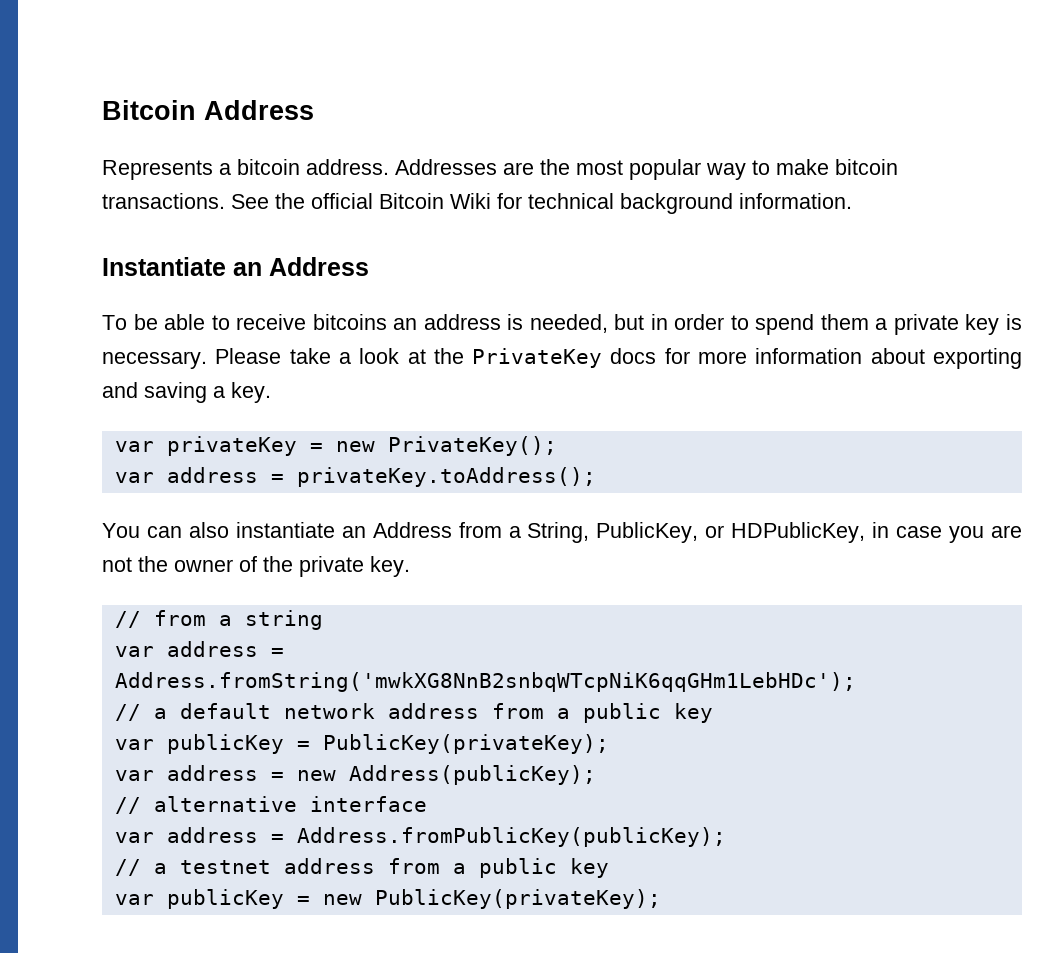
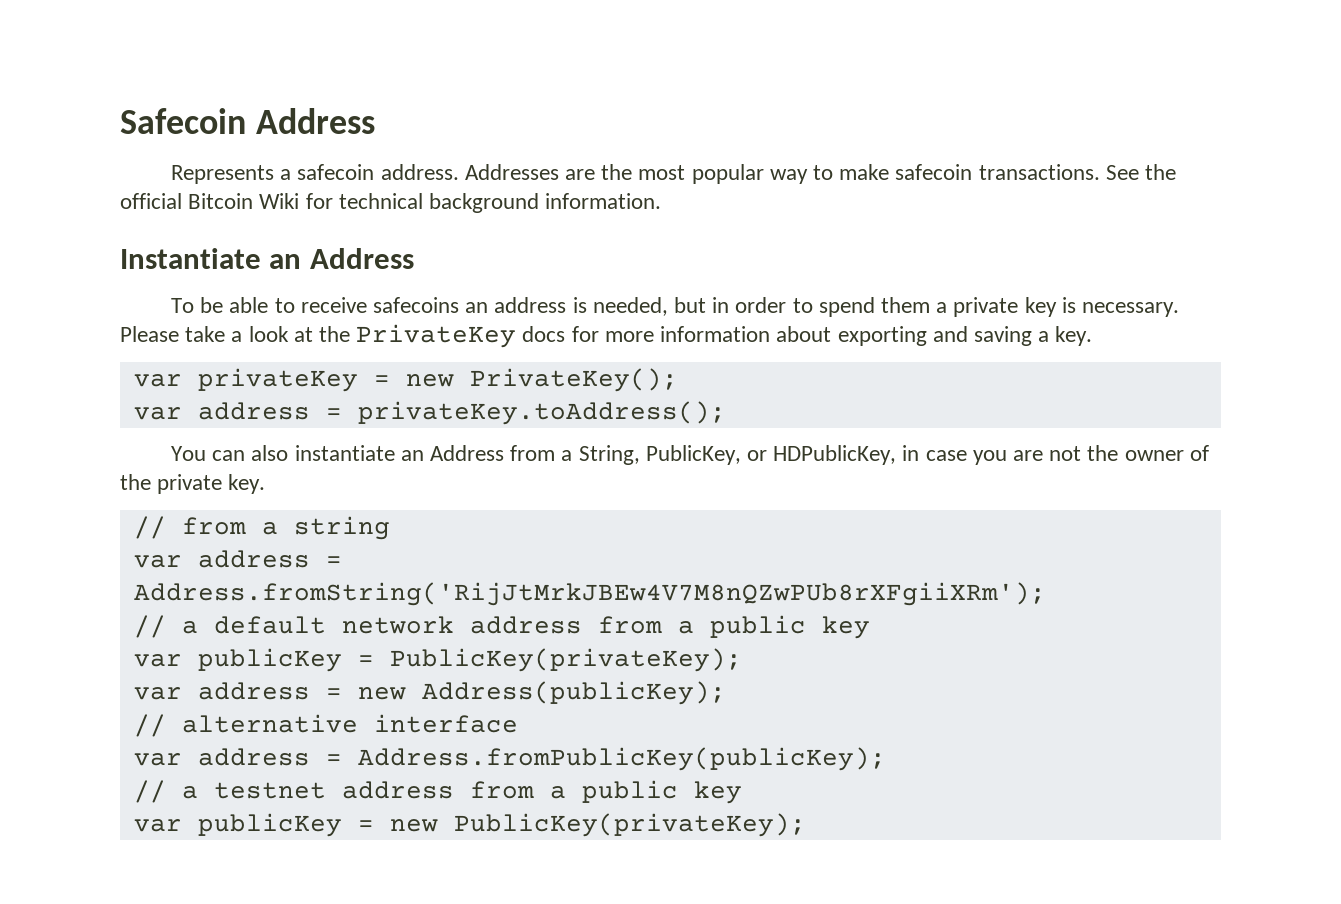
- Bitcoin Address
+ Safecoin Address
- Represents a bitcoin address.
+ Represents a safecoin address.
- Addresses are the most popular way to make bitcoin transactions.
+ Addresses are the most popular way to make safecoin transactions.
- To be able to receive bitcoins an address is needed, but in order to spend them a private key is necessary.
+ To be able to receive safecoins an address is needed, but in order to spend them a private key is necessary.
- var address = Address.fromString('mwkXG8NnB2snbqWTcpNiK6qqGHm1LebHDc');
+ var address = Address.fromString('RijJtMrkJBEw4V7M8nQZwPUb8rXFgiiXRm');

